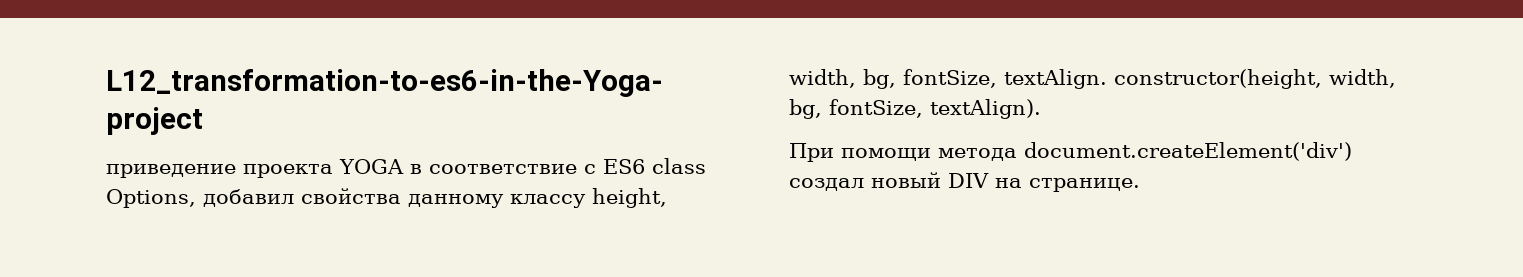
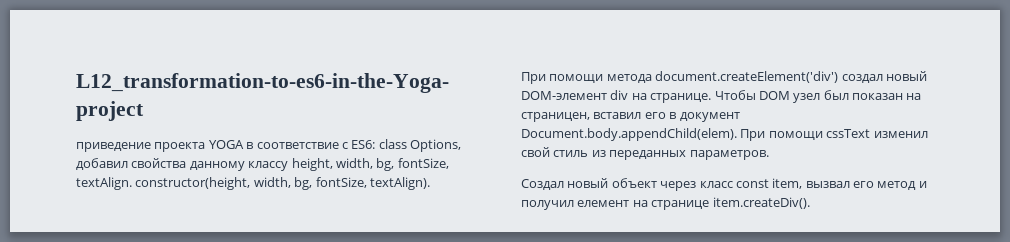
- приведение проекта YOGA в соответствие с ES6 class Options, добавил свойства данному классу height, width, bg, fontSize, textAlign. constructor(height, width, bg, fontSize, textAlign).
+ приведение проекта YOGA в соответствие с ES6: class Options, добавил свойства данному классу height, width, bg, fontSize, textAlign. constructor(height, width, bg, fontSize, textAlign).
- При помощи метода document.createElement('div') создал новый DIV на странице.
+ При помощи метода document.createElement('div') создал новый DOM-элемент div на странице. Чтобы DOM узел был показан на страницен, вставил его в документ Document.body.appendChild(elem). При помощи cssText изменил свой стиль из переданных параметров.
+ Создал новый объект через класс const item, вызвал его метод и получил елемент на странице item.createDiv().

